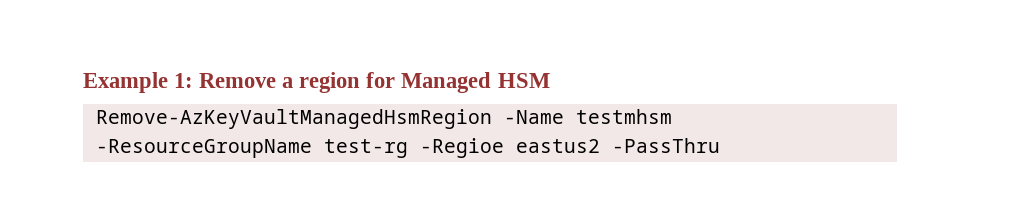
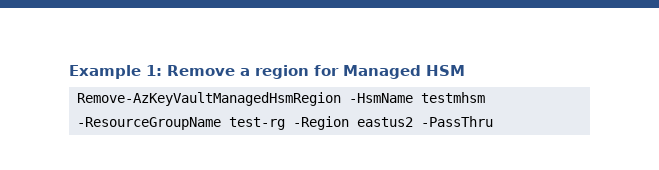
- Remove-AzKeyVaultManagedHsmRegion -Name testmhsm -ResourceGroupName test-rg -Regioe eastus2 -PassThru
+ Remove-AzKeyVaultManagedHsmRegion -HsmName testmhsm -ResourceGroupName test-rg -Region eastus2 -PassThru

